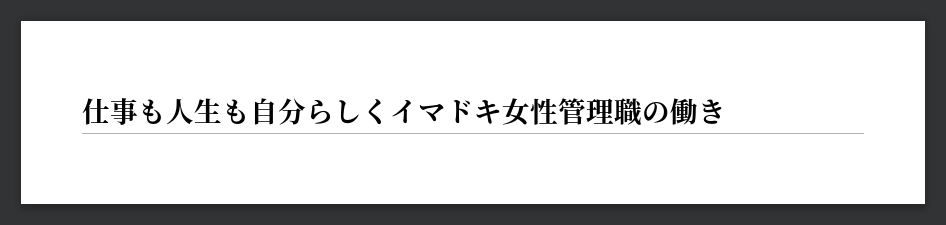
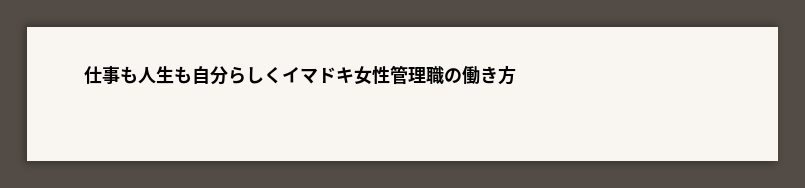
- 仕事も人生も自分らしくイマドキ女性管理職の働き
+ 仕事も人生も自分らしくイマドキ女性管理職の働き方

